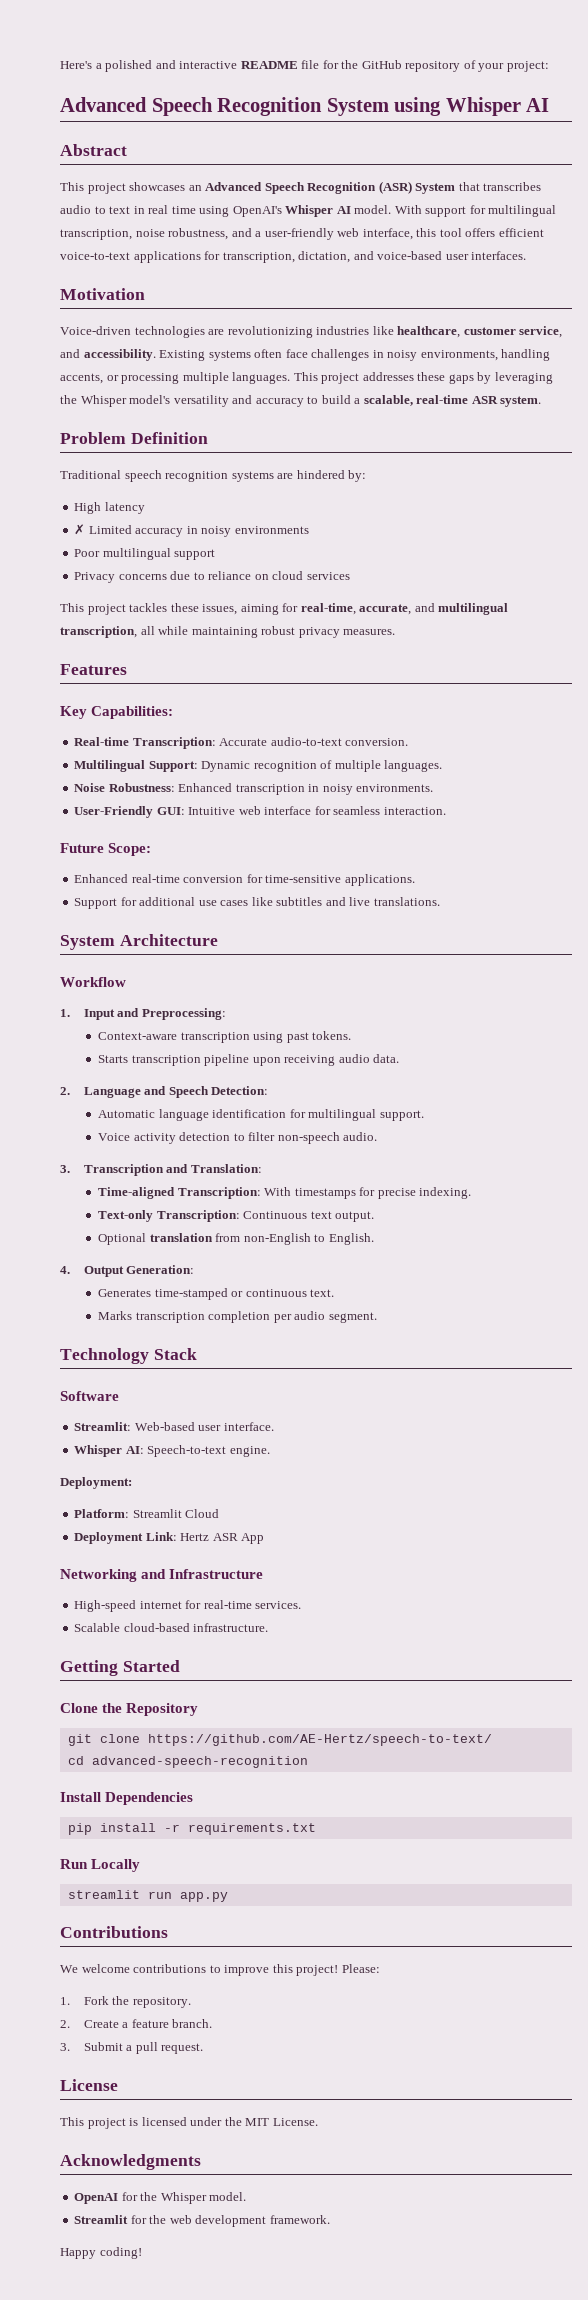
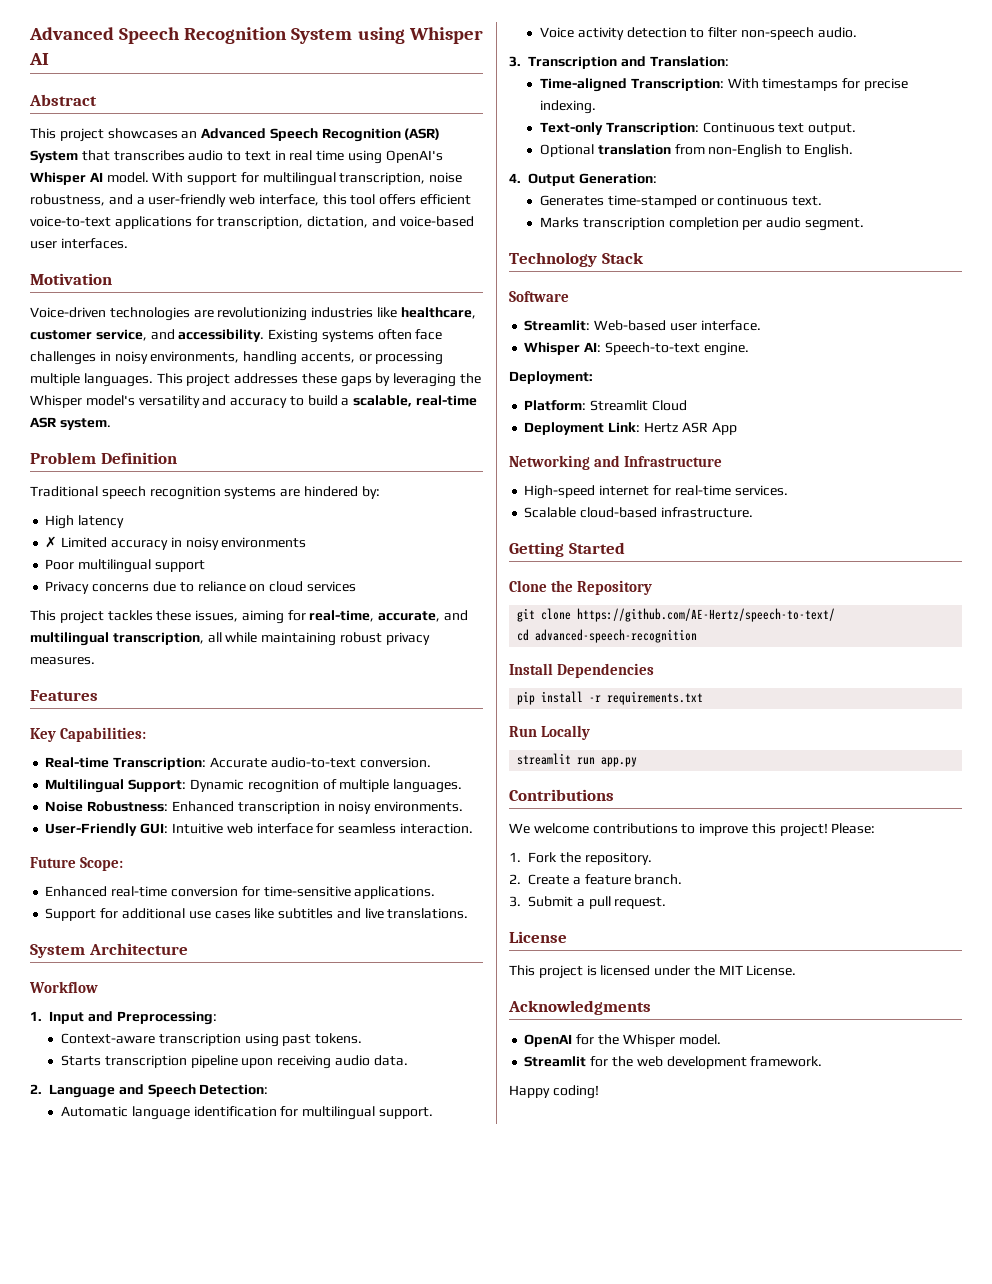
- Here's a polished and interactive README file for the GitHub repository of your project:

